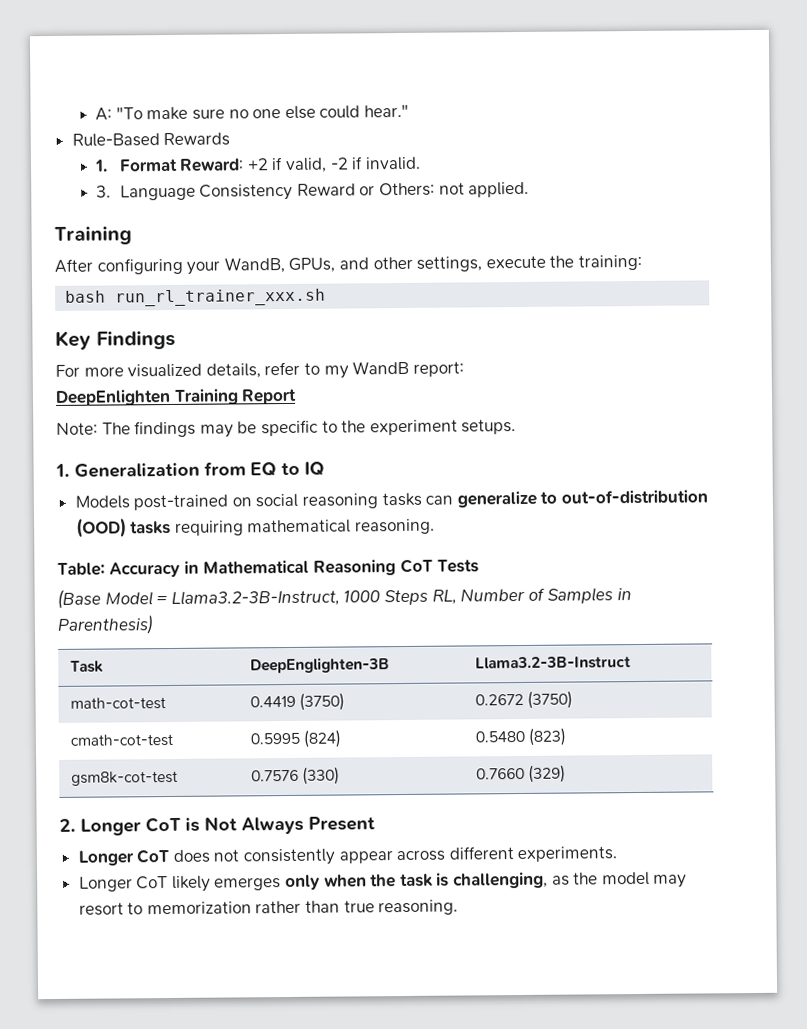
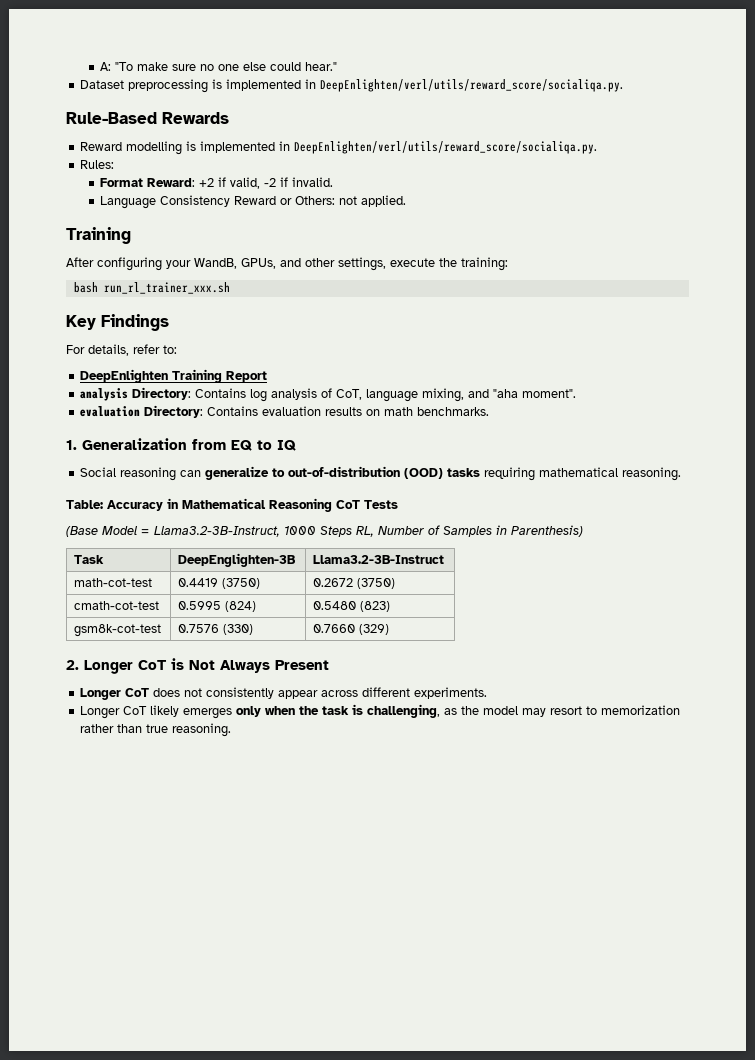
+ Dataset preprocessing is implemented in DeepEnlighten/verl/utils/reward_score/socialiqa.py.
  Rule-Based Rewards
- 1. Format Reward: +2 if valid, -2 if invalid.
+ Reward modelling is implemented in DeepEnlighten/verl/utils/reward_score/socialiqa.py.
+ Rules:
+ Format Reward: +2 if valid, -2 if invalid.
- 3. Language Consistency Reward or Others: not applied.
+ Language Consistency Reward or Others: not applied.
- For more visualized details, refer to my WandB report:
+ For details, refer to:
  DeepEnlighten Training Report
- Note: The findings may be specific to the experiment setups.
+ analysis Directory: Contains log analysis of CoT, language mixing, and "aha moment".
+ evaluation Directory: Contains evaluation results on math benchmarks.
- Models post-trained on social reasoning tasks can generalize to out-of-distribution (OOD) tasks requiring mathematical reasoning.
+ Social reasoning can generalize to out-of-distribution (OOD) tasks requiring mathematical reasoning.

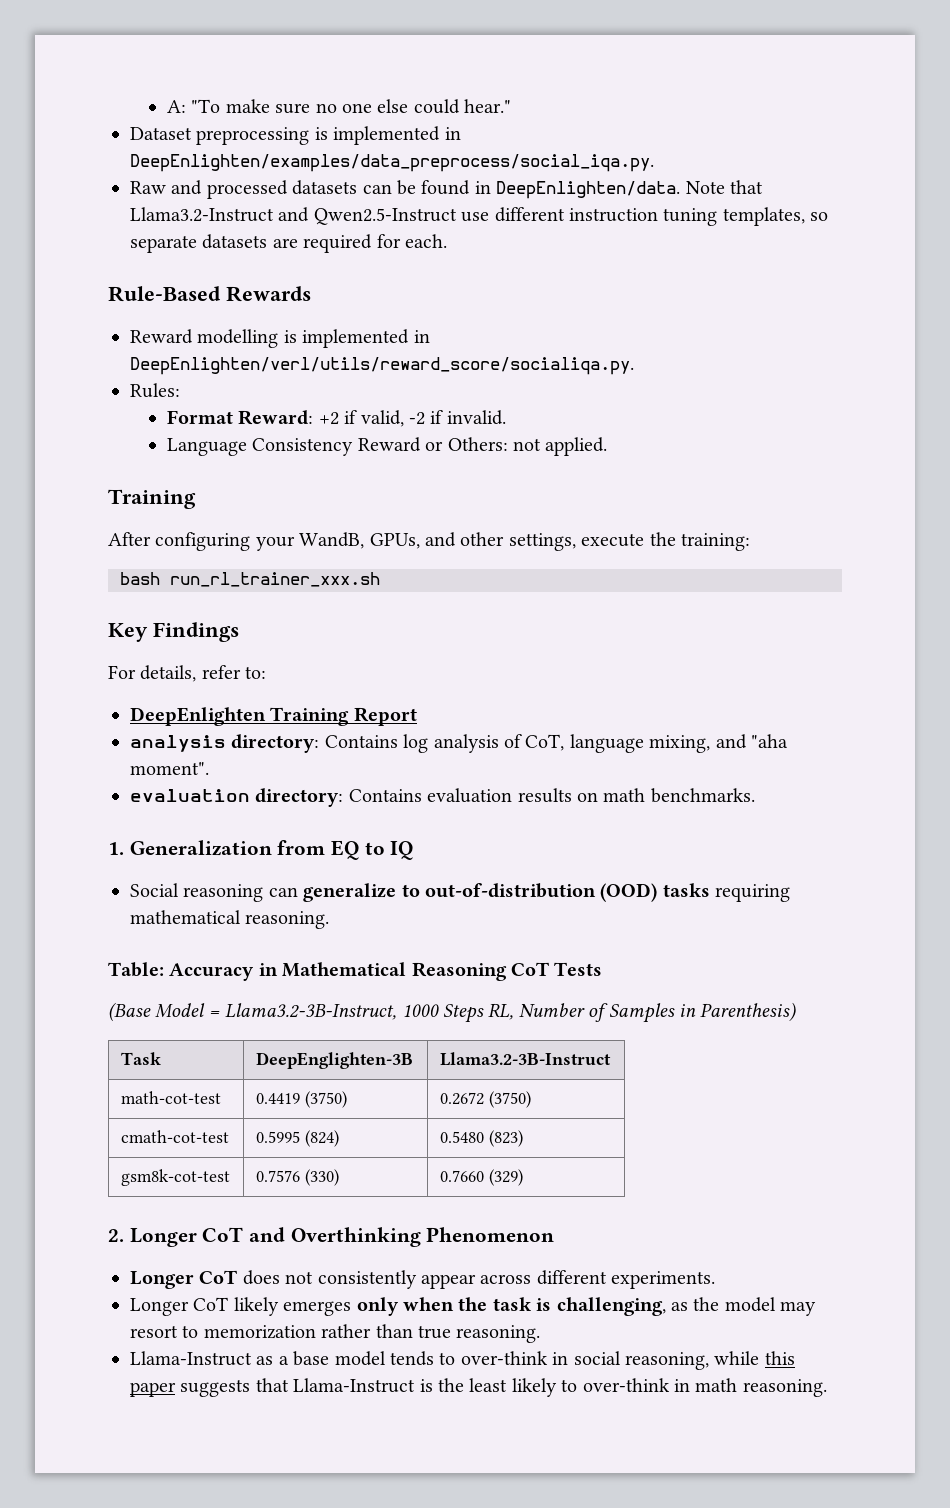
- Dataset preprocessing is implemented in DeepEnlighten/verl/utils/reward_score/socialiqa.py.
+ Dataset preprocessing is implemented in DeepEnlighten/examples/data_preprocess/social_iqa.py.
+ Raw and processed datasets can be found in DeepEnlighten/data. Note that Llama3.2-Instruct and Qwen2.5-Instruct use different instruction tuning templates, so separate datasets are required for each.
- analysis Directory: Contains log analysis of CoT, language mixing, and "aha moment".
+ analysis directory: Contains log analysis of CoT, language mixing, and "aha moment".
- evaluation Directory: Contains evaluation results on math benchmarks.
+ evaluation directory: Contains evaluation results on math benchmarks.
- 2. Longer CoT is Not Always Present
+ 2. Longer CoT and Overthinking Phenomenon
+ Llama-Instruct as a base model tends to over-think in social reasoning, while this paper suggests that Llama-Instruct is the least likely to over-think in math reasoning.

